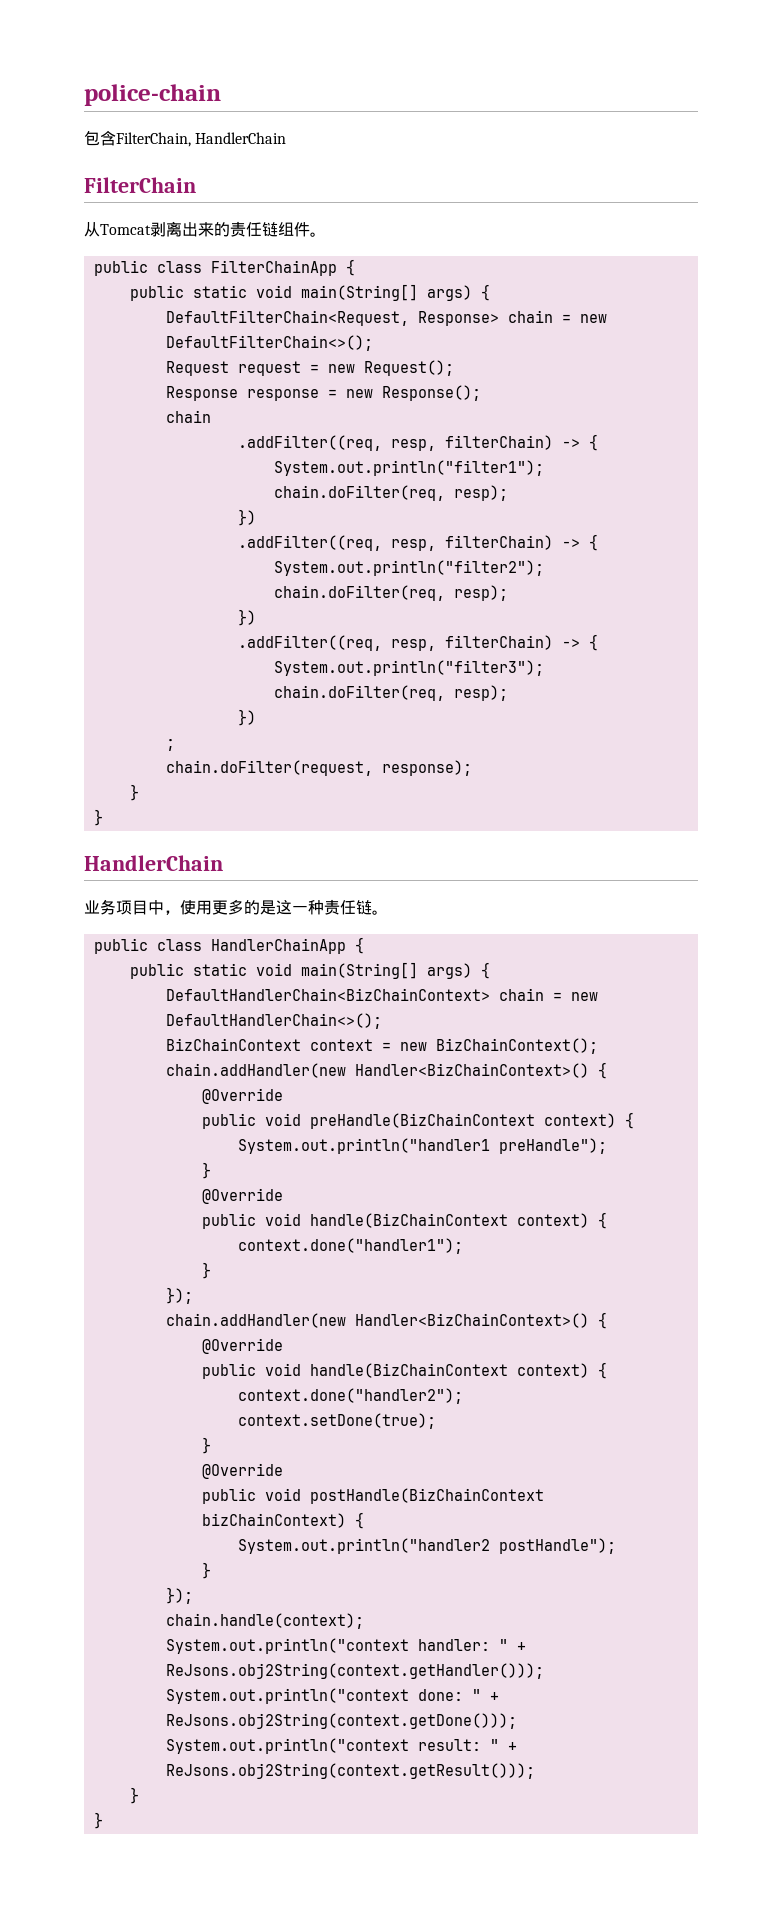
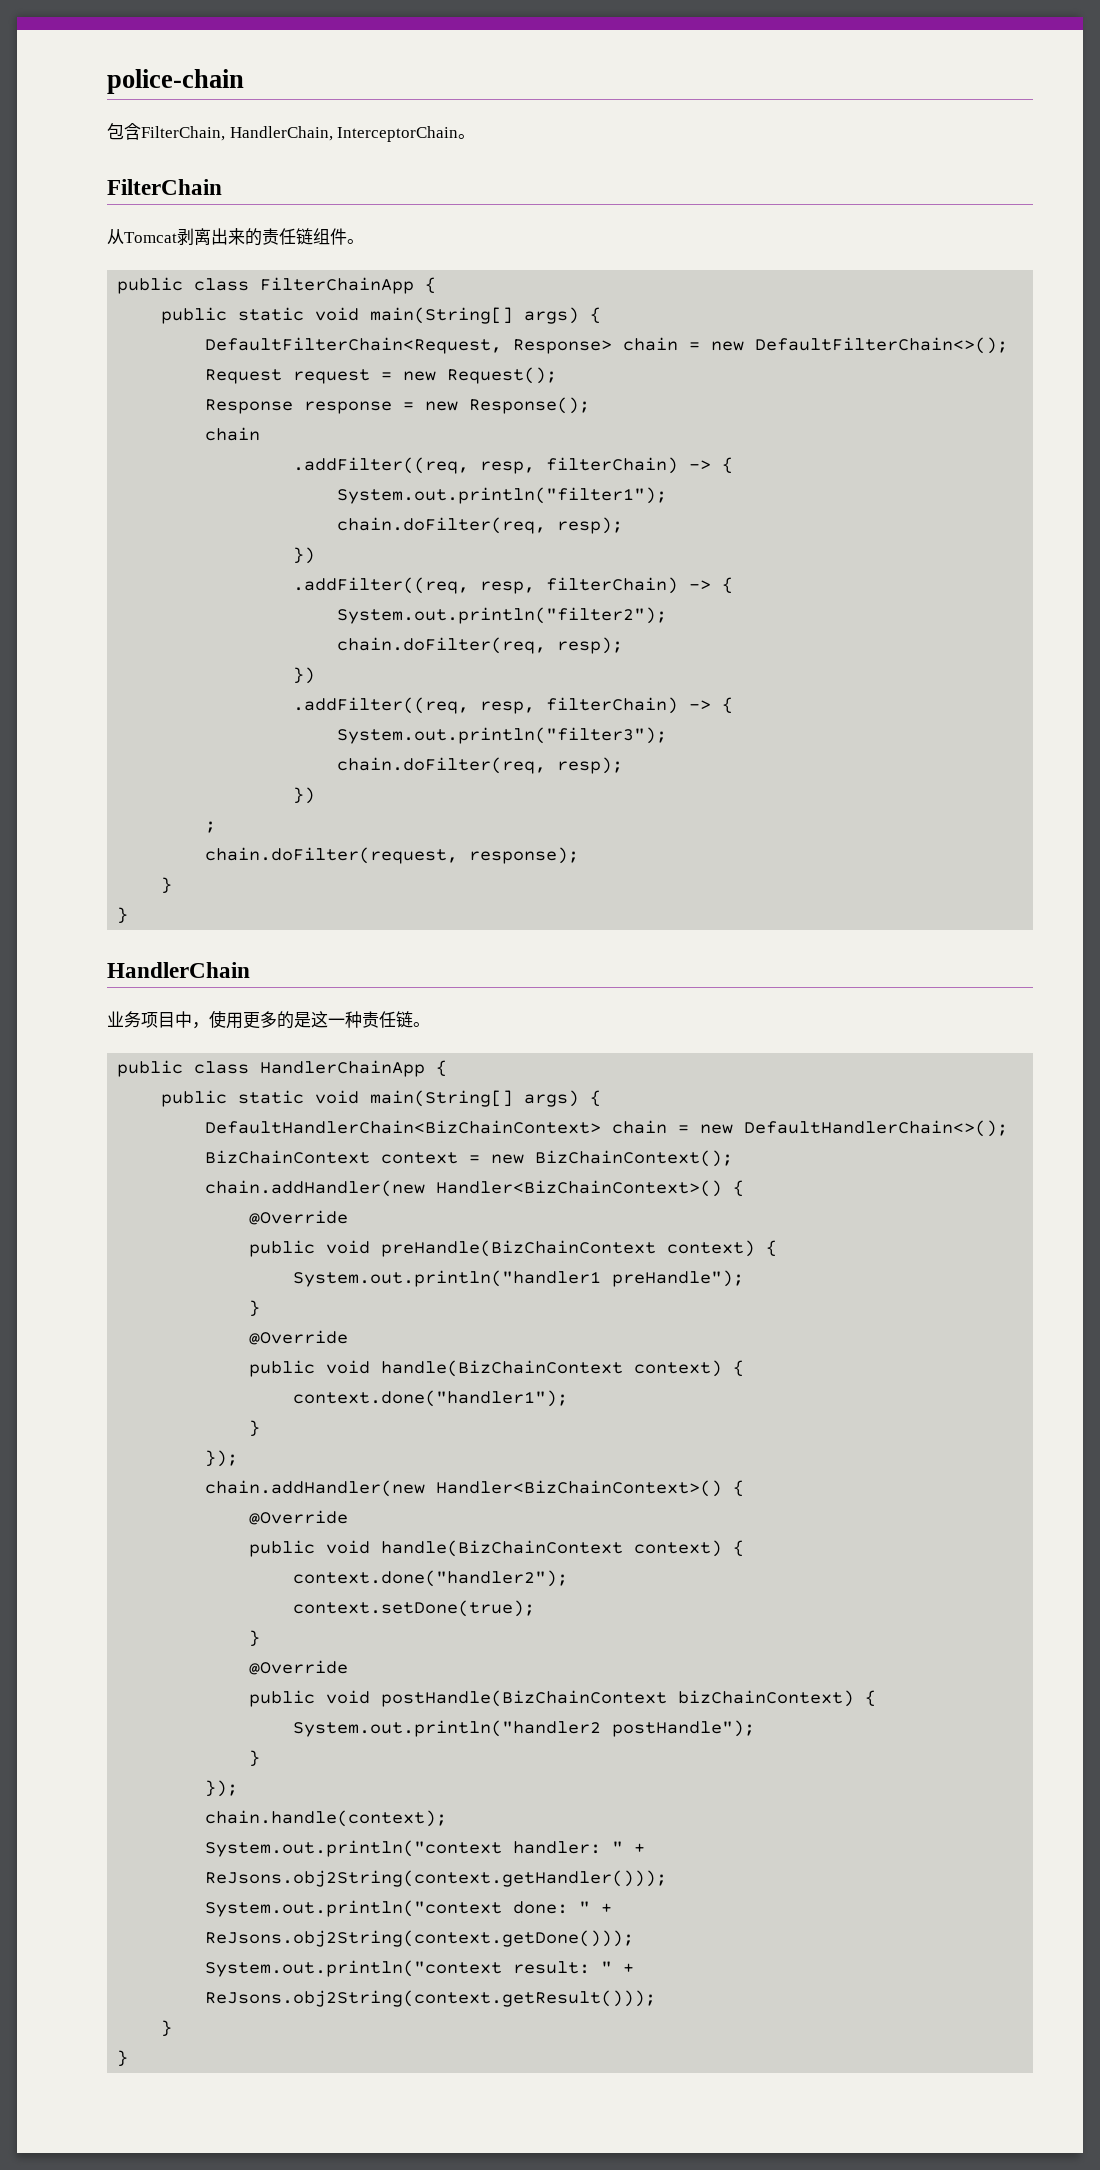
- 包含FilterChain, HandlerChain
+ 包含FilterChain, HandlerChain, InterceptorChain。

